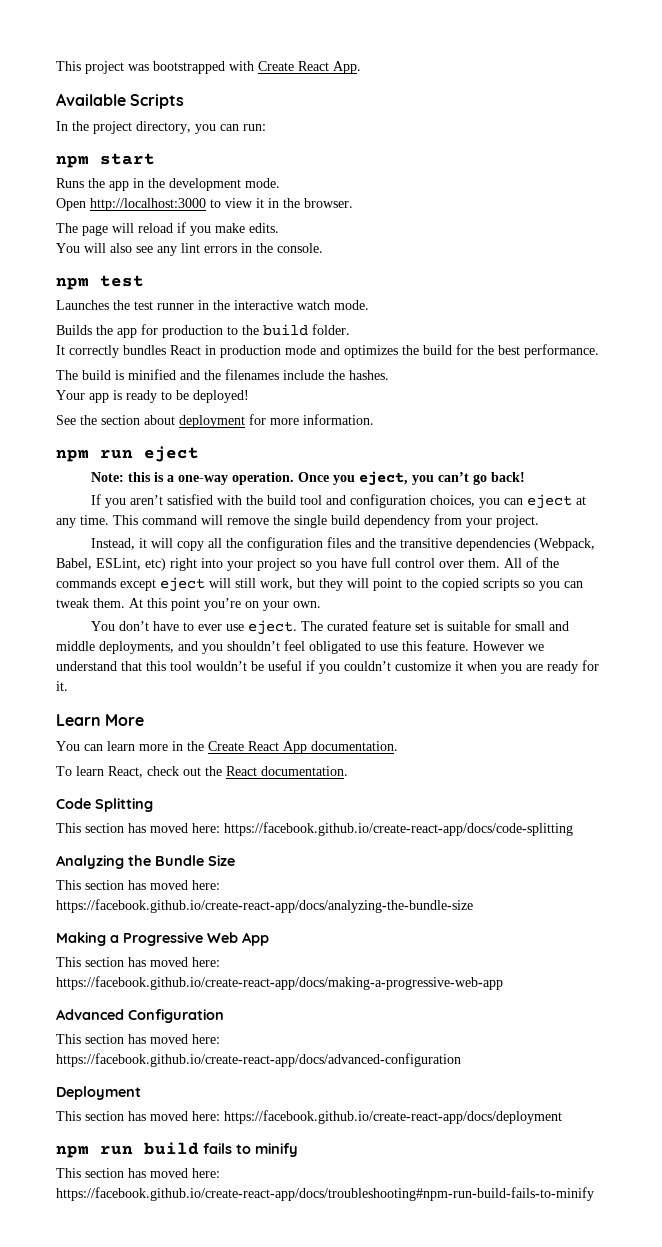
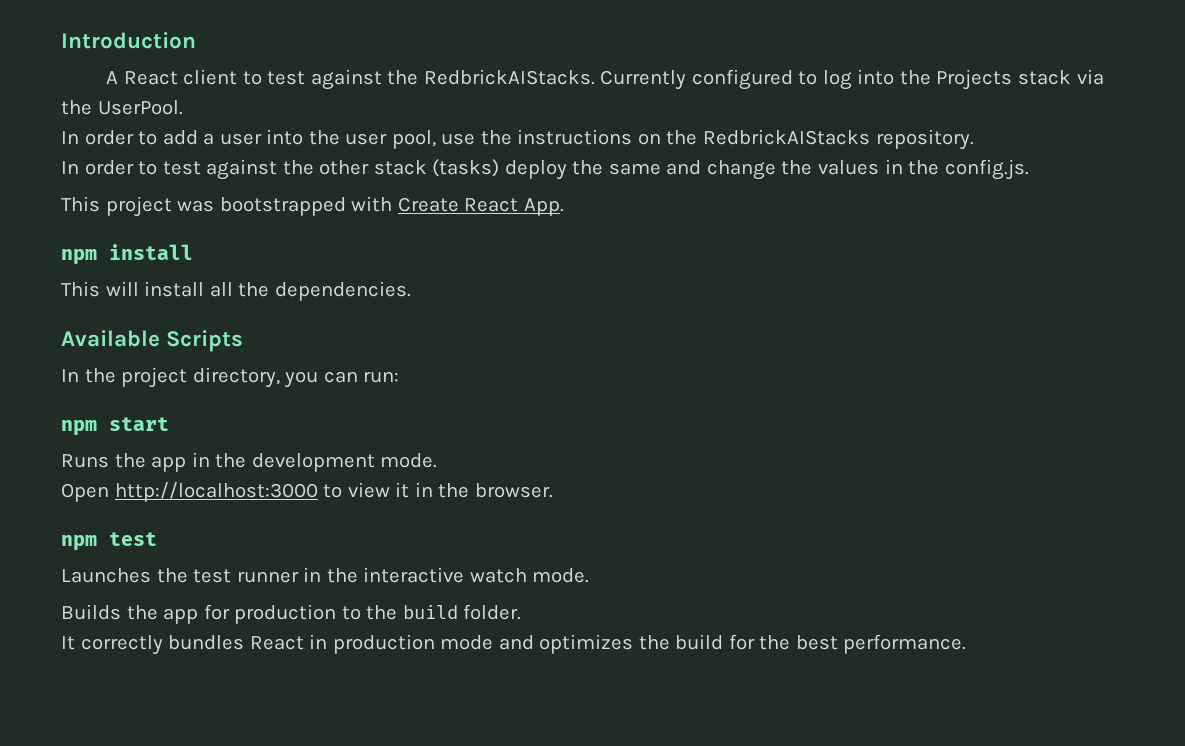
+ Introduction
+ A React client to test against the RedbrickAIStacks. Currently configured to log into the Projects stack via the UserPool.
+ In order to add a user into the user pool, use the instructions on the RedbrickAIStacks repository.
+ In order to test against the other stack (tasks) deploy the same and change the values in the config.js.
+ npm install
+ This will install all the dependencies.
- The page will reload if you make edits.
- You will also see any lint errors in the console.
- The build is minified and the filenames include the hashes.
- Your app is ready to be deployed!
- See the section about deployment for more information.
- npm run eject
- Note: this is a one-way operation. Once you eject, you can’t go back!
- If you aren’t satisfied with the build tool and configuration choices, you can eject at any time. This command will remove the single build dependency from your project.
- Instead, it will copy all the configuration files and the transitive dependencies (Webpack, Babel, ESLint, etc) right into your project so you have full control over them. All of the commands except eject will still work, but they will point to the copied scripts so you can tweak them. At this point you’re on your own.
- You don’t have to ever use eject. The curated feature set is suitable for small and middle deployments, and you shouldn’t feel obligated to use this feature. However we understand that this tool wouldn’t be useful if you couldn’t customize it when you are ready for it.
- Learn More
- You can learn more in the Create React App documentation.
- To learn React, check out the React documentation.
- Code Splitting
- This section has moved here: https://facebook.github.io/create-react-app/docs/code-splitting
- Analyzing the Bundle Size
- This section has moved here: https://facebook.github.io/create-react-app/docs/analyzing-the-bundle-size
- Making a Progressive Web App
- This section has moved here: https://facebook.github.io/create-react-app/docs/making-a-progressive-web-app
- Advanced Configuration
- This section has moved here: https://facebook.github.io/create-react-app/docs/advanced-configuration
- Deployment
- This section has moved here: https://facebook.github.io/create-react-app/docs/deployment
- npm run build fails to minify
- This section has moved here: https://facebook.github.io/create-react-app/docs/troubleshooting#npm-run-build-fails-to-minify

